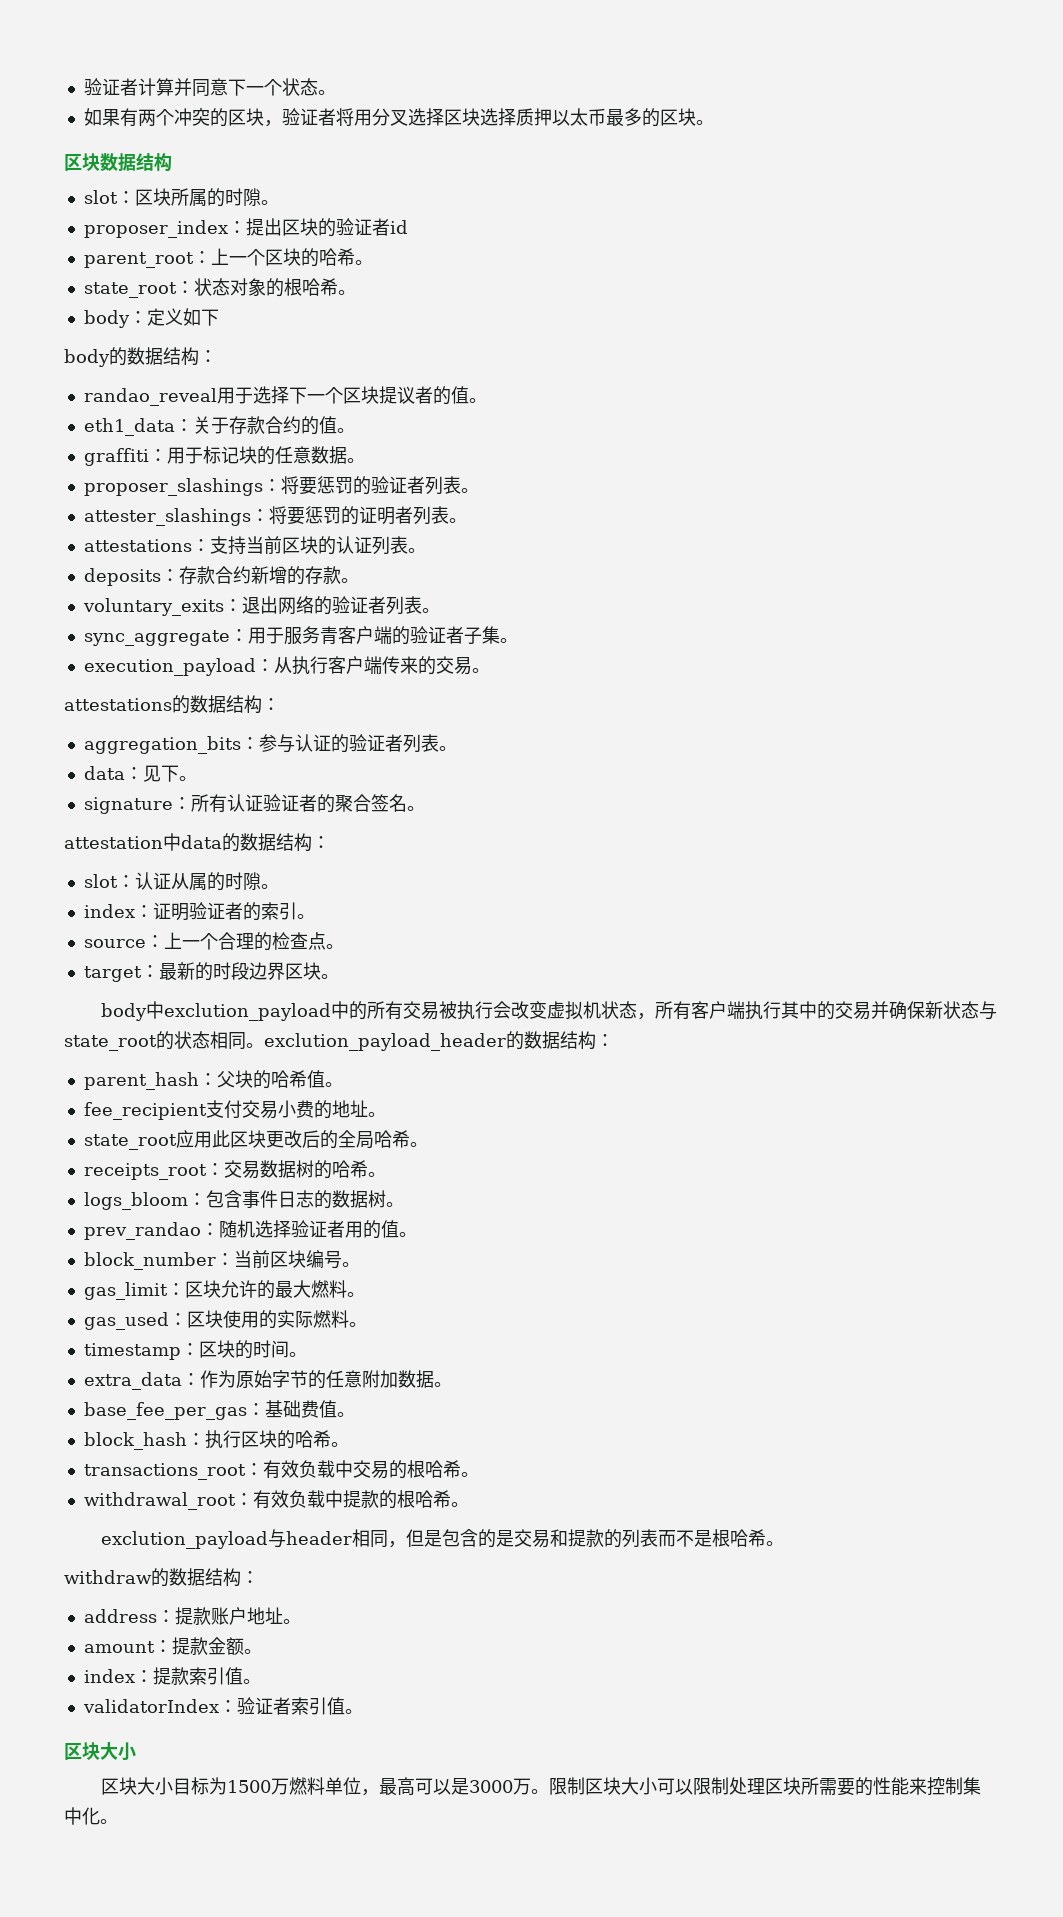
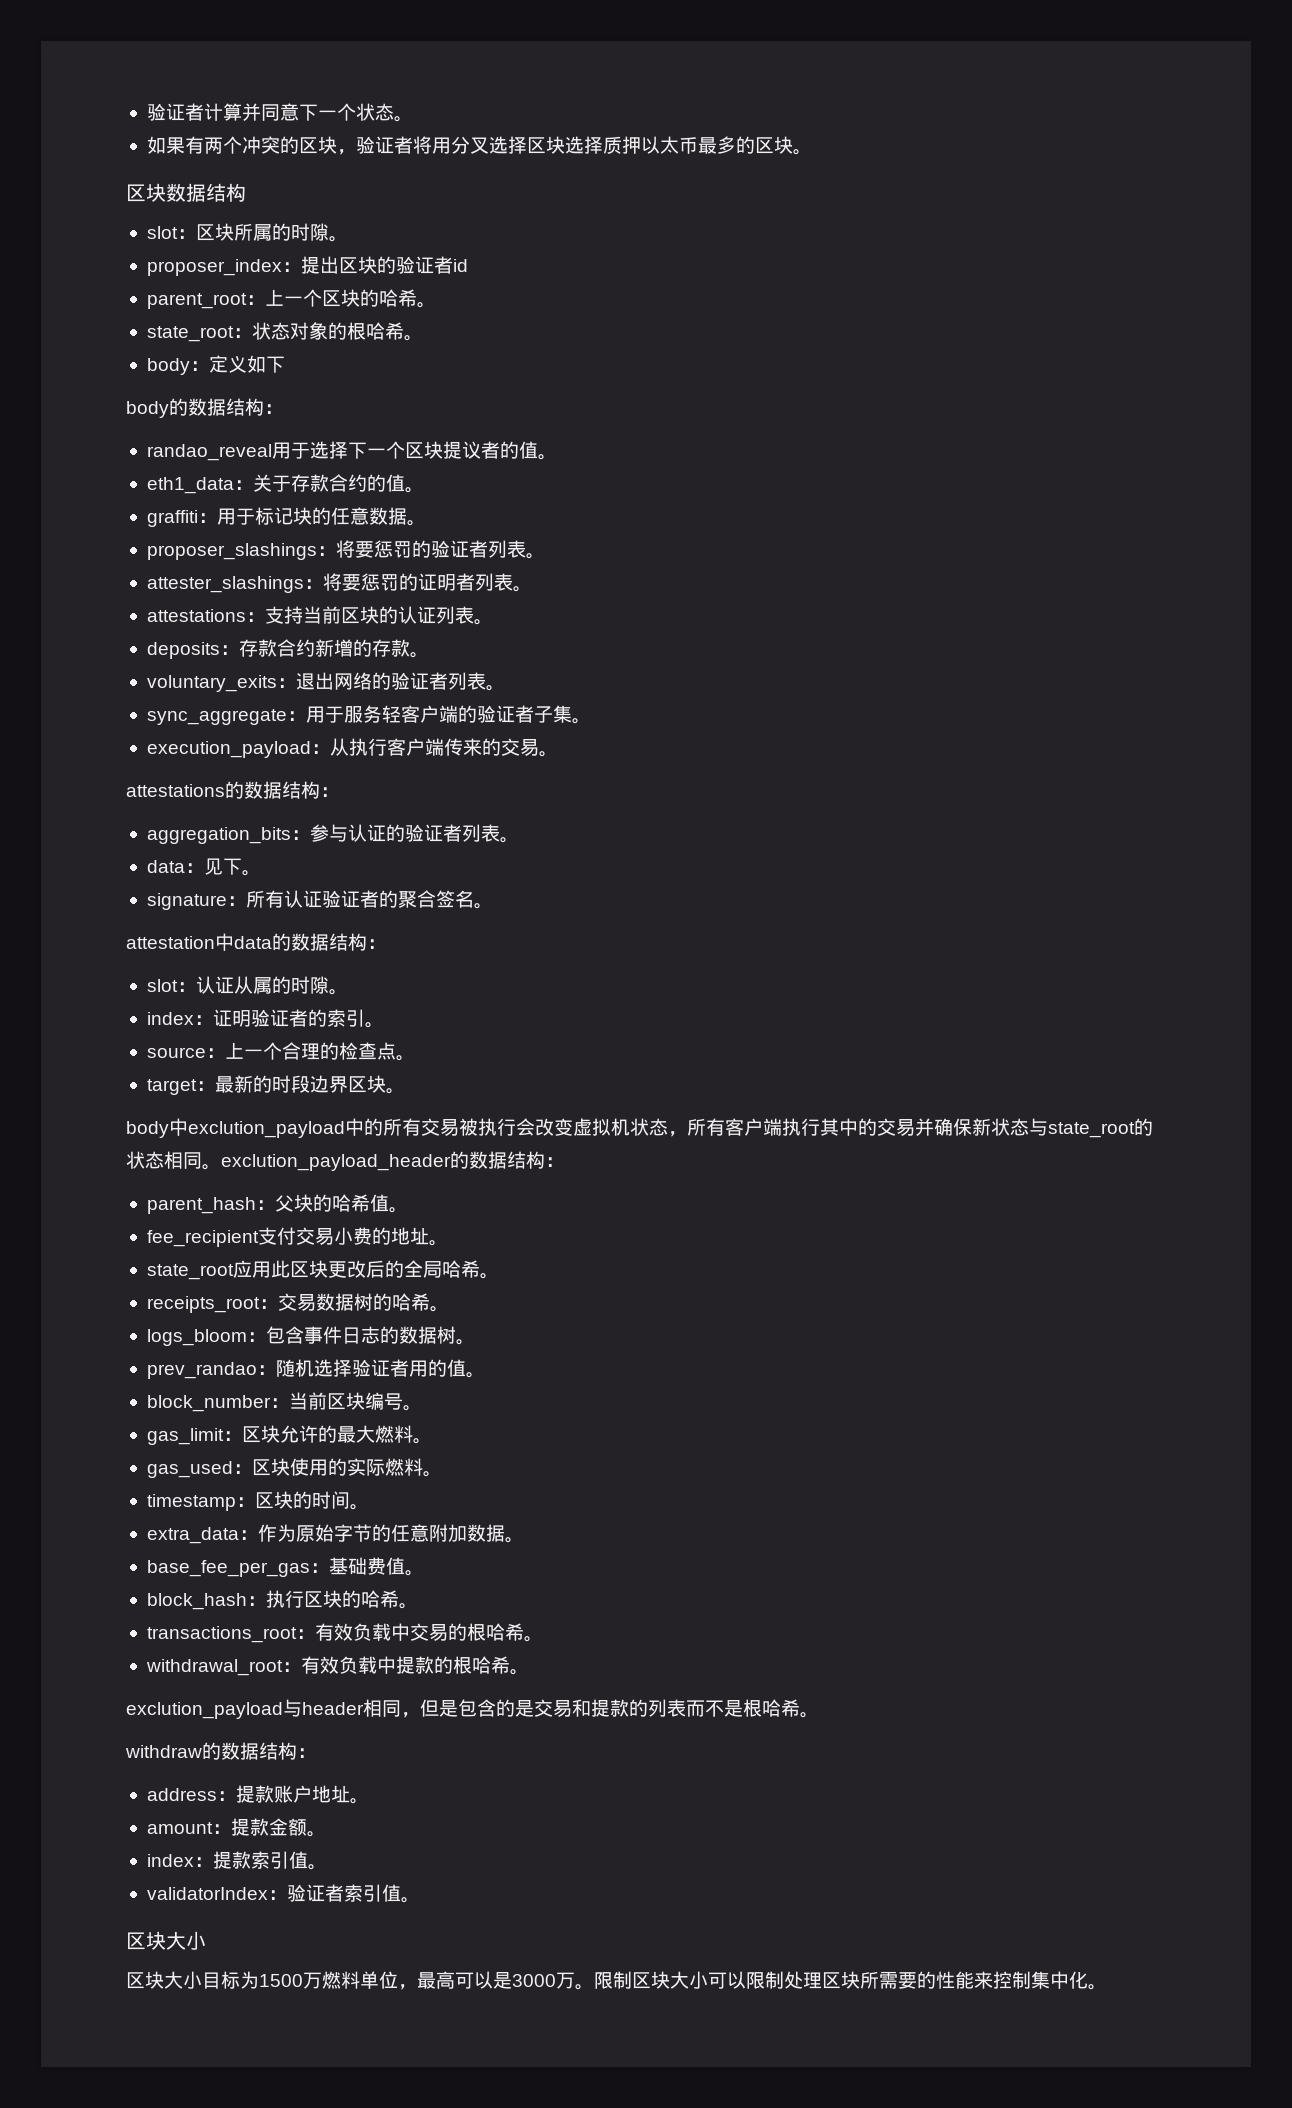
- sync_aggregate：用于服务青客户端的验证者子集。
+ sync_aggregate：用于服务轻客户端的验证者子集。

